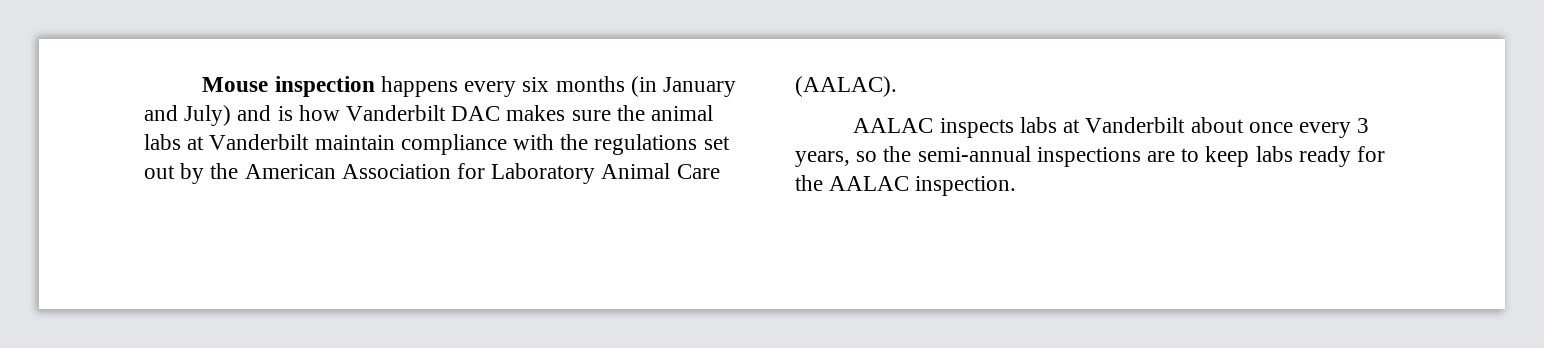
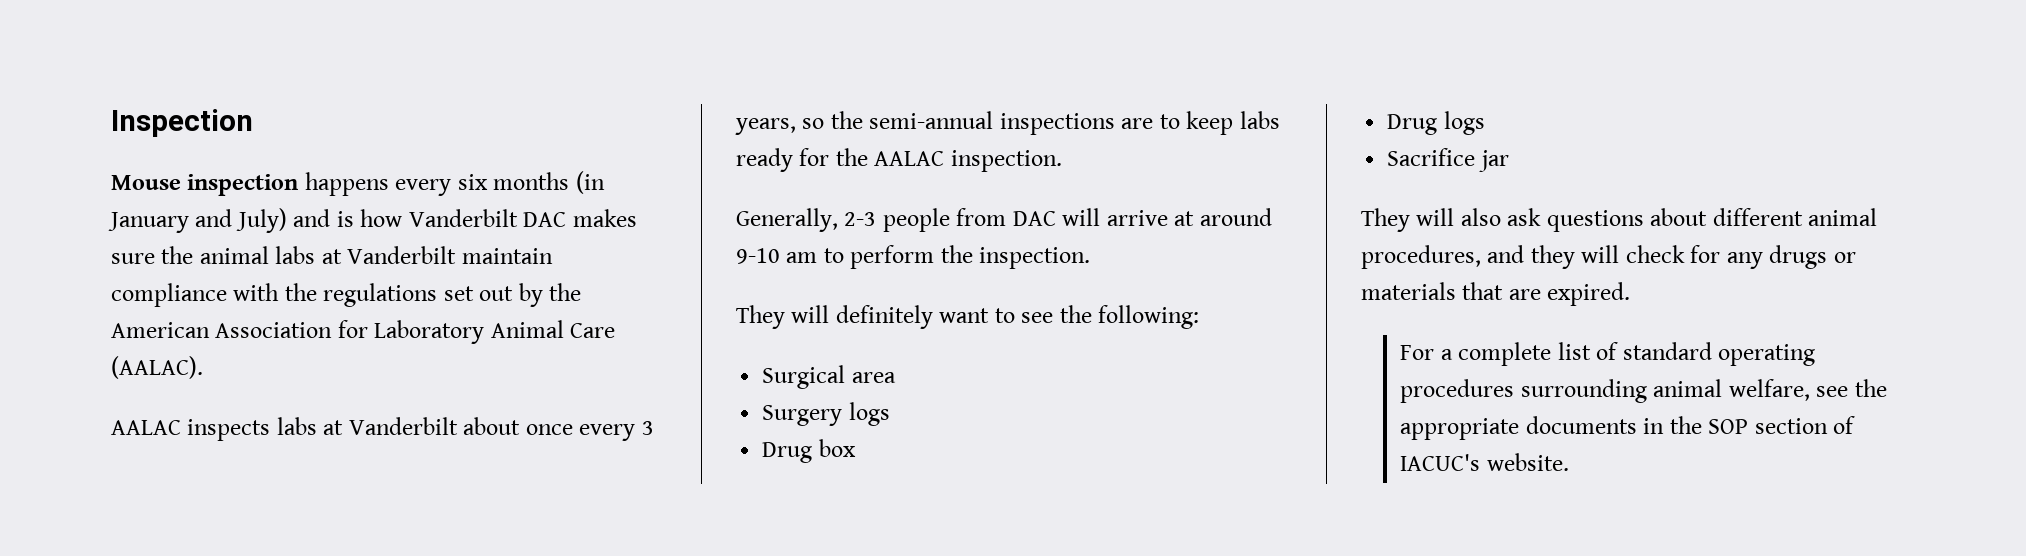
+ Inspection
+ Generally, 2-3 people from DAC will arrive at around 9-10 am to perform the inspection.
+ They will definitely want to see the following:
+ Surgical area
+ Surgery logs
+ Drug box
+ Drug logs
+ Sacrifice jar
+ They will also ask questions about different animal procedures, and they will check for any drugs or materials that are expired.
+ For a complete list of standard operating procedures surrounding animal welfare, see the appropriate documents in the SOP section of IACUC's website.

